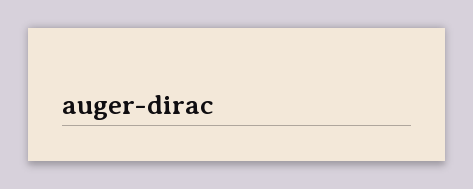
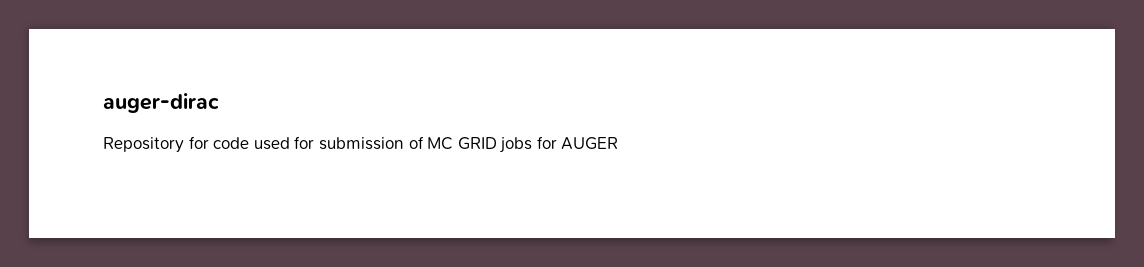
+ Repository for code used for submission of MC GRID jobs for AUGER

